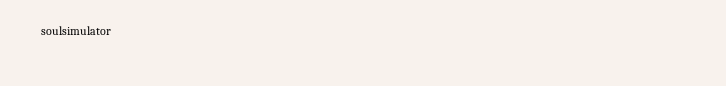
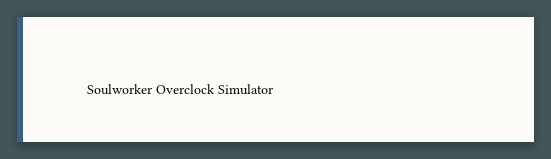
- soulsimulator
+ Soulworker Overclock Simulator

